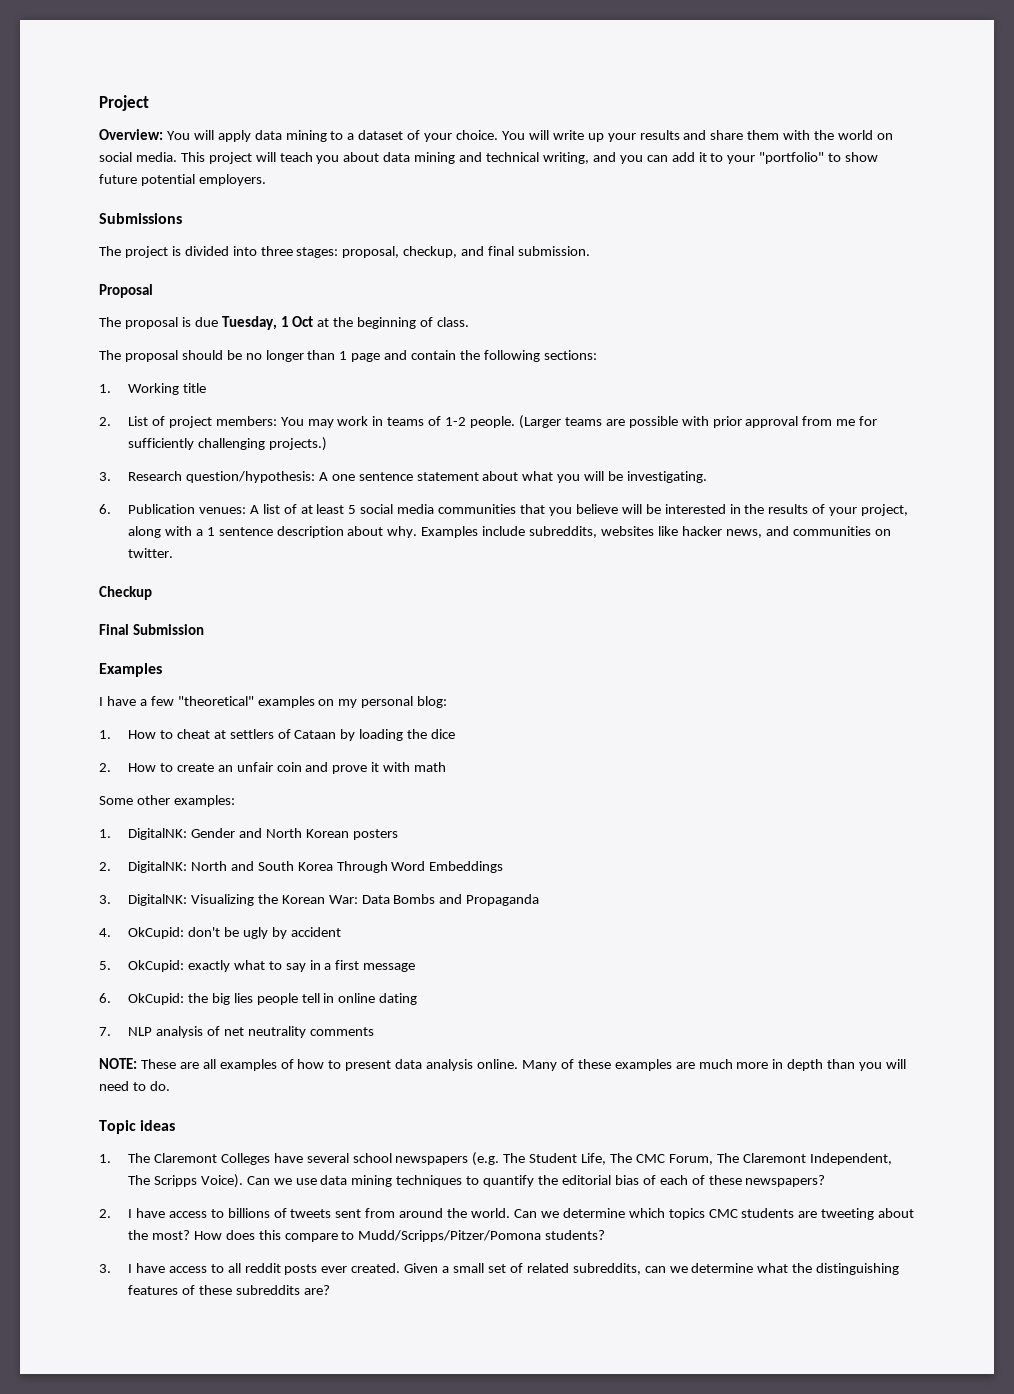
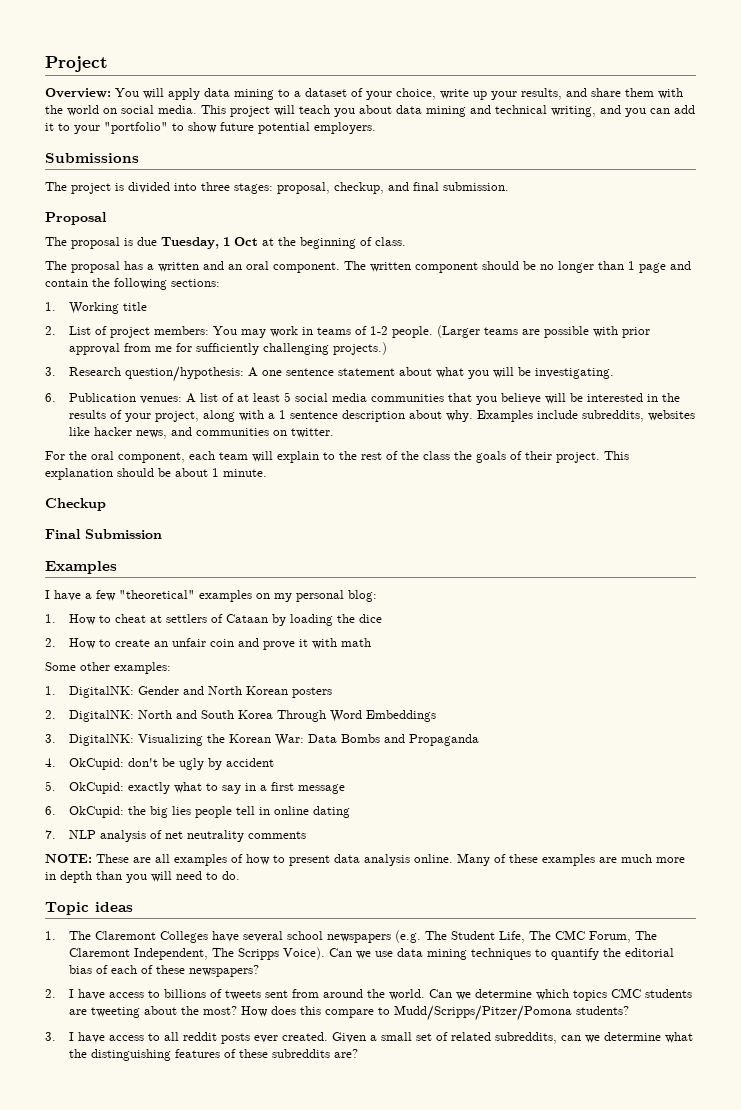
- Overview: You will apply data mining to a dataset of your choice. You will write up your results and share them with the world on social media.
+ Overview: You will apply data mining to a dataset of your choice, write up your results, and share them with the world on social media.
- The proposal should be no longer than 1 page and contain the following sections:
+ The proposal has a written and an oral component. The written component should be no longer than 1 page and contain the following sections:
+ For the oral component, each team will explain to the rest of the class the goals of their project. This explanation should be about 1 minute.

